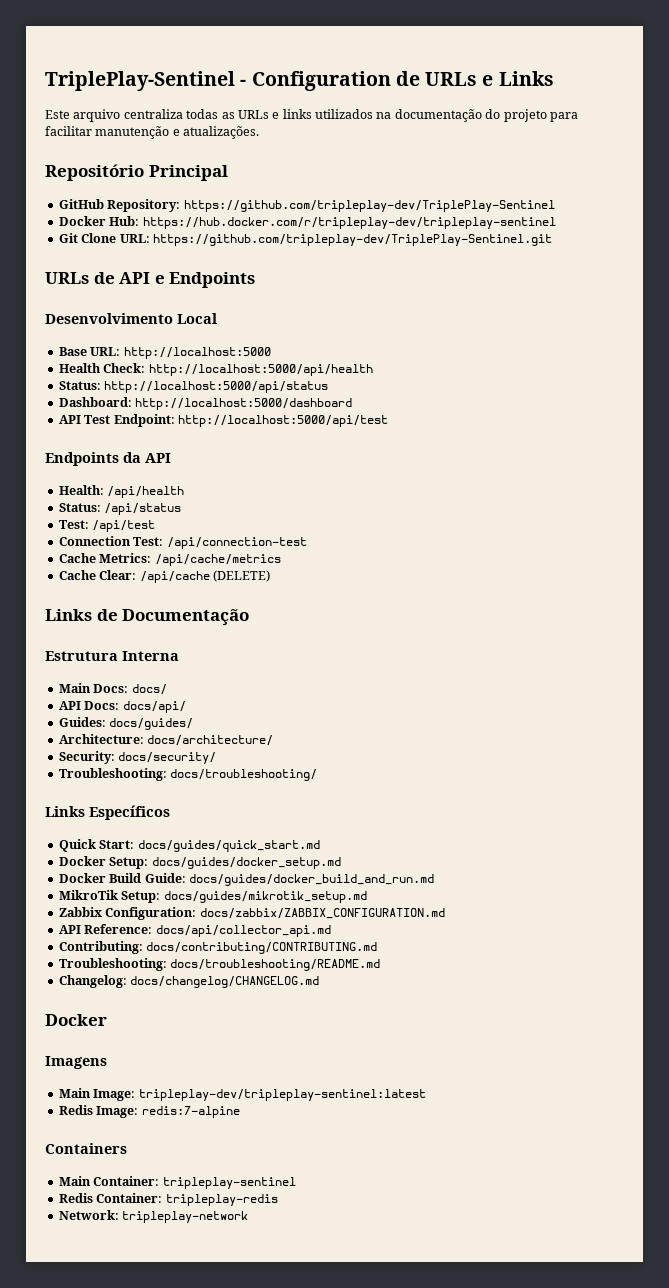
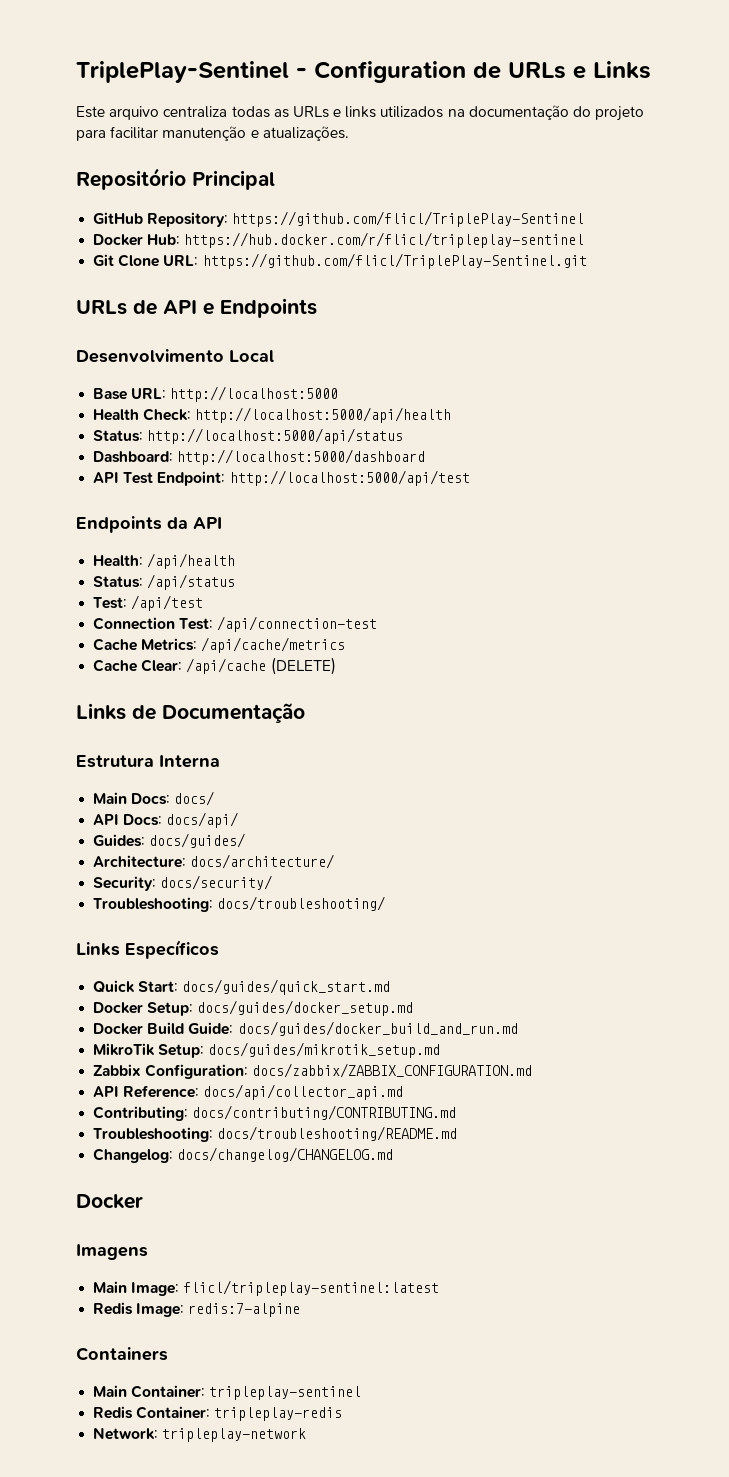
- GitHub Repository: https://github.com/tripleplay-dev/TriplePlay-Sentinel
+ GitHub Repository: https://github.com/flicl/TriplePlay-Sentinel
- Docker Hub: https://hub.docker.com/r/tripleplay-dev/tripleplay-sentinel
+ Docker Hub: https://hub.docker.com/r/flicl/tripleplay-sentinel
- Git Clone URL: https://github.com/tripleplay-dev/TriplePlay-Sentinel.git
+ Git Clone URL: https://github.com/flicl/TriplePlay-Sentinel.git
- Main Image: tripleplay-dev/tripleplay-sentinel:latest
+ Main Image: flicl/tripleplay-sentinel:latest

